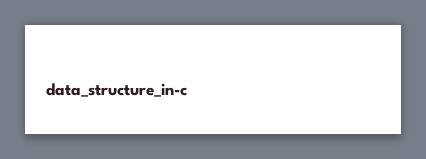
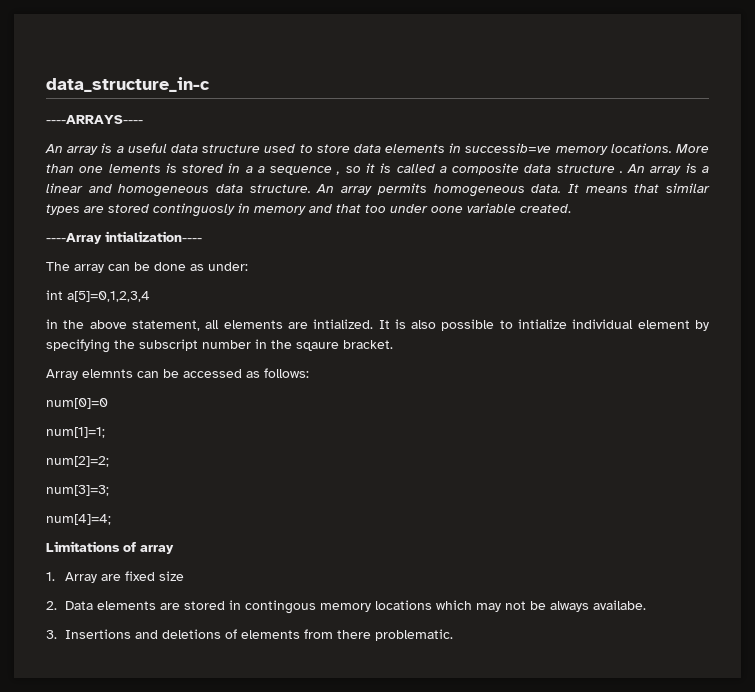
+ ----ARRAYS----
+ An array is a useful data structure used to store data elements in successib=ve memory locations. More than one lements is stored in a a sequence , so it is called a composite data structure . An array is a linear and homogeneous data structure. An array permits homogeneous data. It means that similar types are stored continguosly in memory and that too under oone variable created.
+ ----Array intialization----
+ The array can be done as under:
+ int a[5]=0,1,2,3,4
+ in the above statement, all elements are intialized. It is also possible to intialize individual element by specifying the subscript number in the sqaure bracket.
+ Array elemnts can be accessed as follows:
+ num[0]=0
+ num[1]=1;
+ num[2]=2;
+ num[3]=3;
+ num[4]=4;
+ Limitations of array
+ 1. Array are fixed size
+ 2. Data elements are stored in contingous memory locations which may not be always availabe.
+ 3. Insertions and deletions of elements from there problematic.

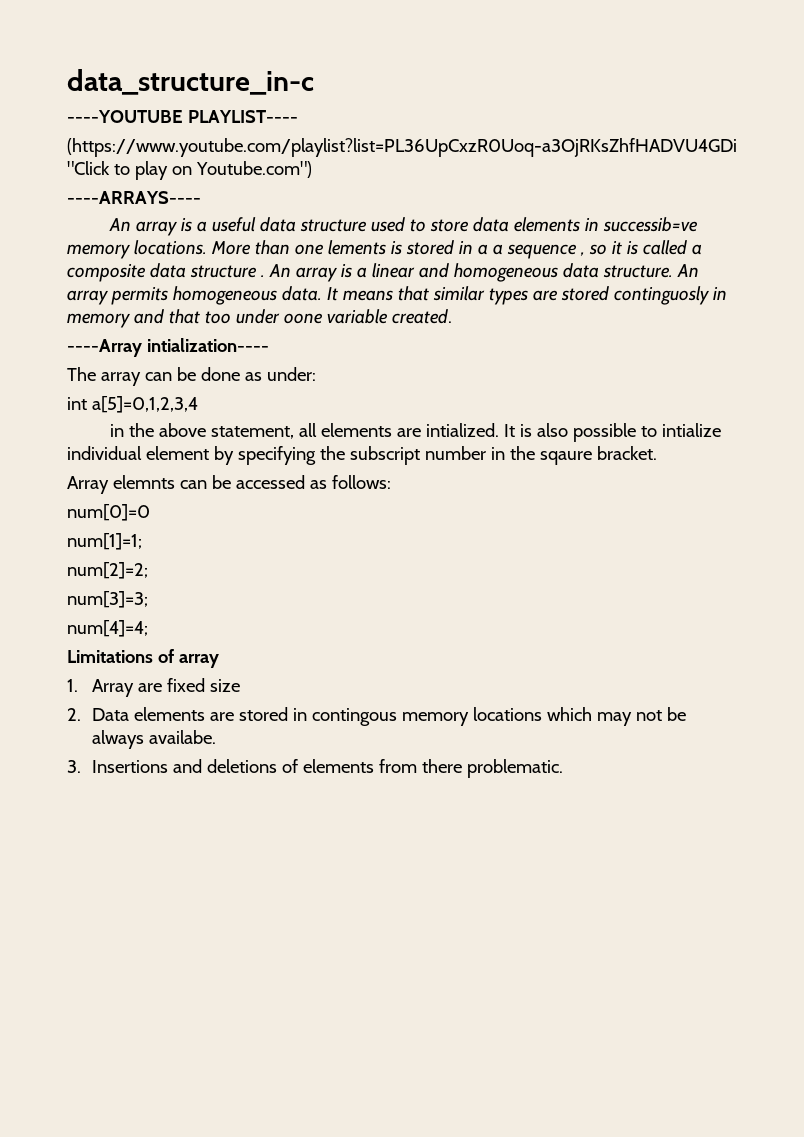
+ ----YOUTUBE PLAYLIST----
+ (https://www.youtube.com/playlist?list=PL36UpCxzR0Uoq-a3OjRKsZhfHADVU4GDi "Click to play on Youtube.com")

